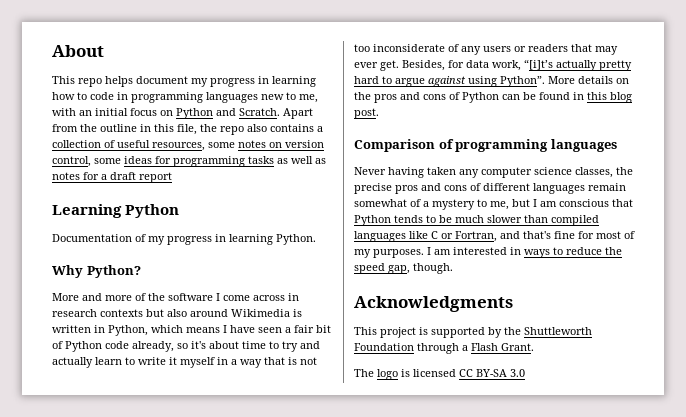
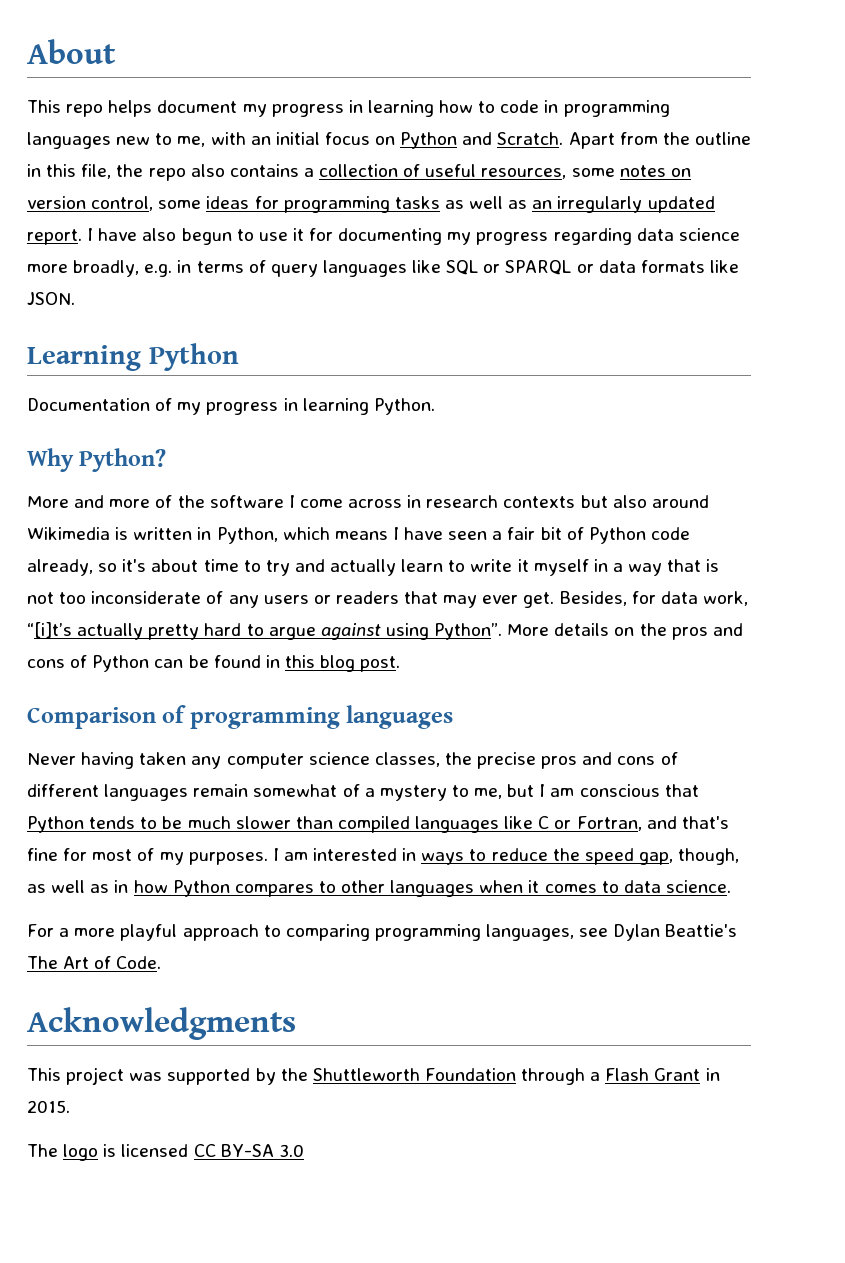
- Apart from the outline in this file, the repo also contains a collection of useful resources, some notes on version control, some ideas for programming tasks as well as notes for a draft report
+ Apart from the outline in this file, the repo also contains a collection of useful resources, some notes on version control, some ideas for programming tasks as well as an irregularly updated report. I have also begun to use it for documenting my progress regarding data science more broadly, e.g. in terms of query languages like SQL or SPARQL or data formats like JSON.
- I am interested in ways to reduce the speed gap, though.
+ I am interested in ways to reduce the speed gap, though, as well as in how Python compares to other languages when it comes to data science.
+ For a more playful approach to comparing programming languages, see Dylan Beattie's The Art of Code.
- This project is supported by the Shuttleworth Foundation through a Flash Grant.
+ This project was supported by the Shuttleworth Foundation through a Flash Grant in 2015.

